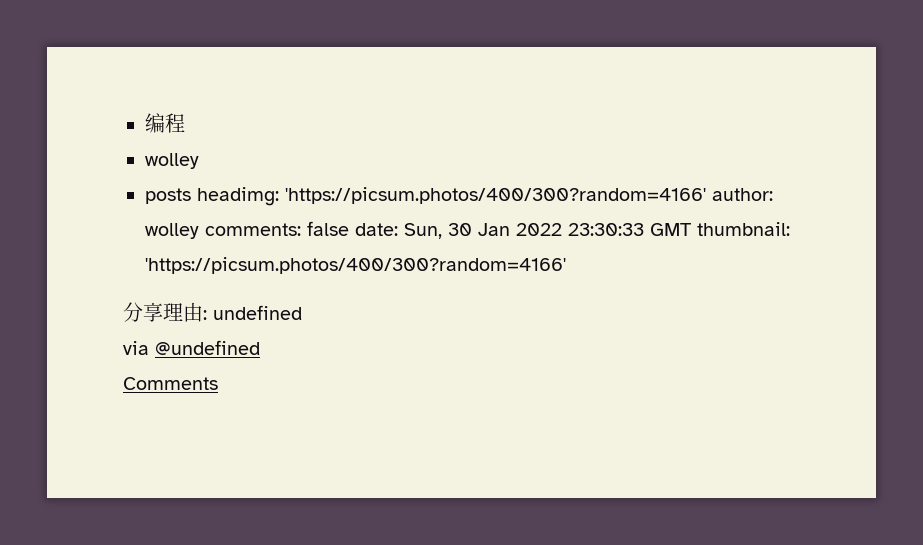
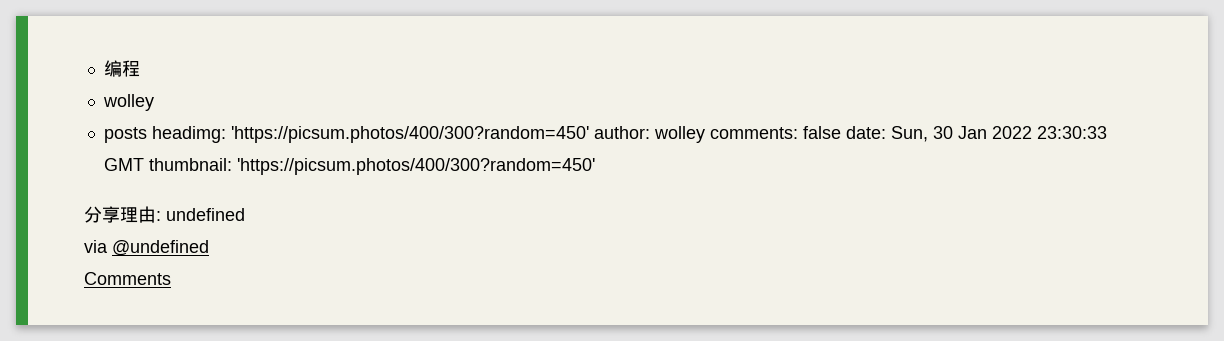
- posts headimg: 'https://picsum.photos/400/300?random=4166' author: wolley comments: false date: Sun, 30 Jan 2022 23:30:33 GMT thumbnail: 'https://picsum.photos/400/300?random=4166'
+ posts headimg: 'https://picsum.photos/400/300?random=450' author: wolley comments: false date: Sun, 30 Jan 2022 23:30:33 GMT thumbnail: 'https://picsum.photos/400/300?random=450'

